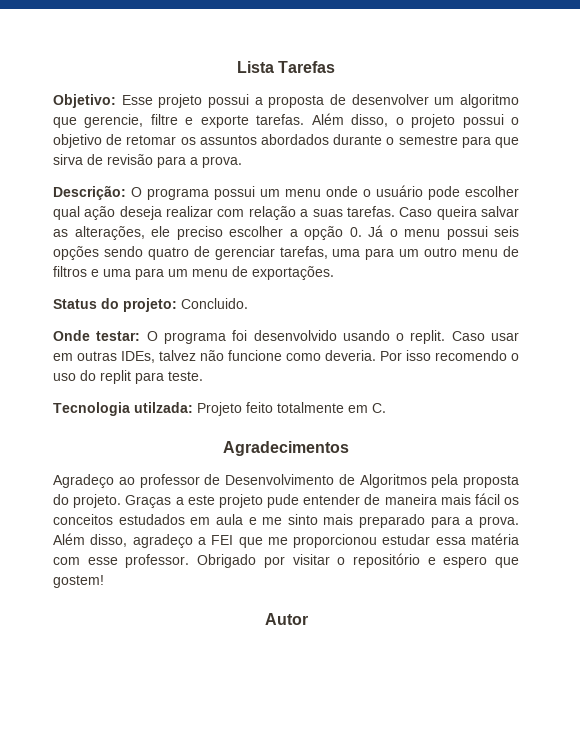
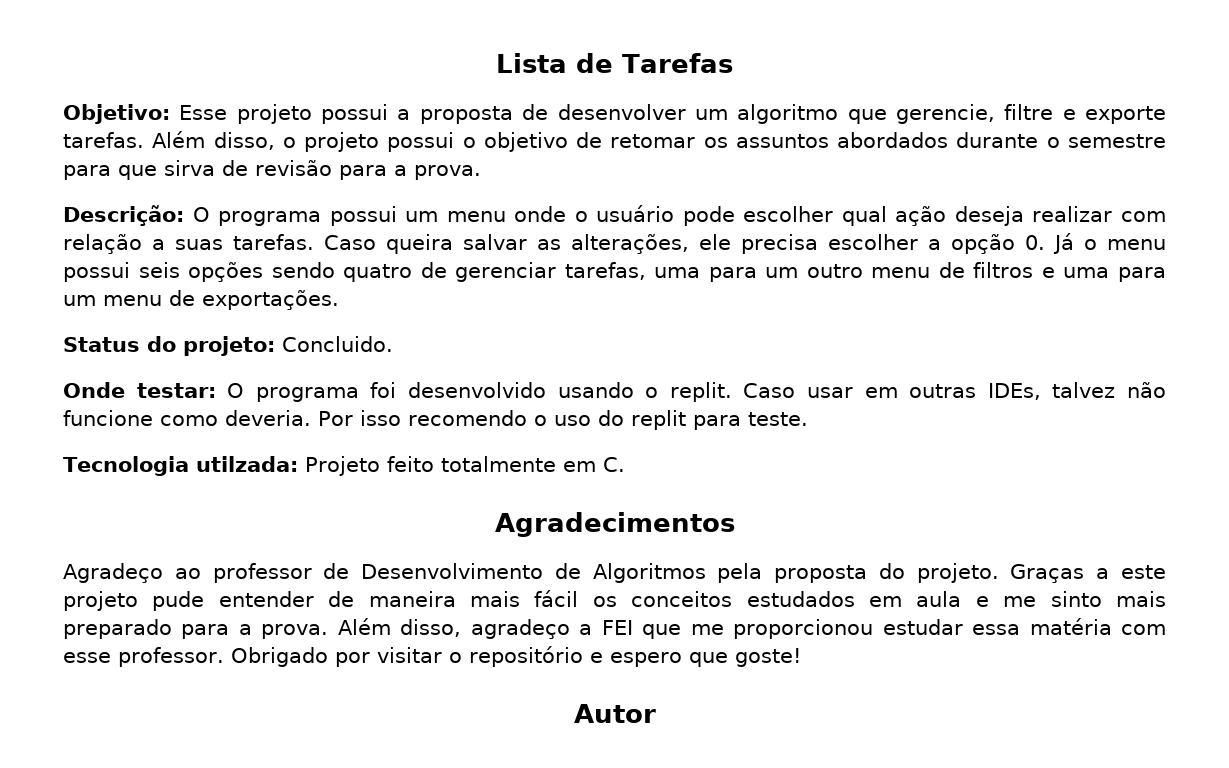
- Lista Tarefas
+ Lista de Tarefas
- Caso queira salvar as alterações, ele preciso escolher a opção 0. Já o menu possui seis opções sendo quatro de gerenciar tarefas, uma para um outro menu de filtros e uma para um menu de exportações.
+ Caso queira salvar as alterações, ele precisa escolher a opção 0. Já o menu possui seis opções sendo quatro de gerenciar tarefas, uma para um outro menu de filtros e uma para um menu de exportações.
- Obrigado por visitar o repositório e espero que gostem!
+ Obrigado por visitar o repositório e espero que goste!

